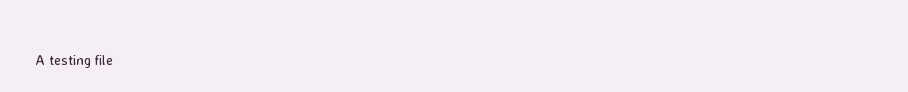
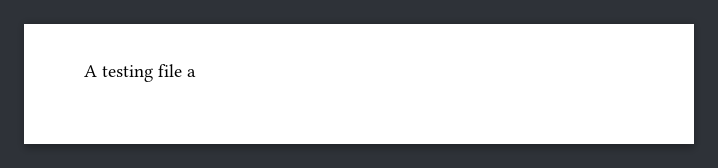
- A testing file
+ A testing file a

